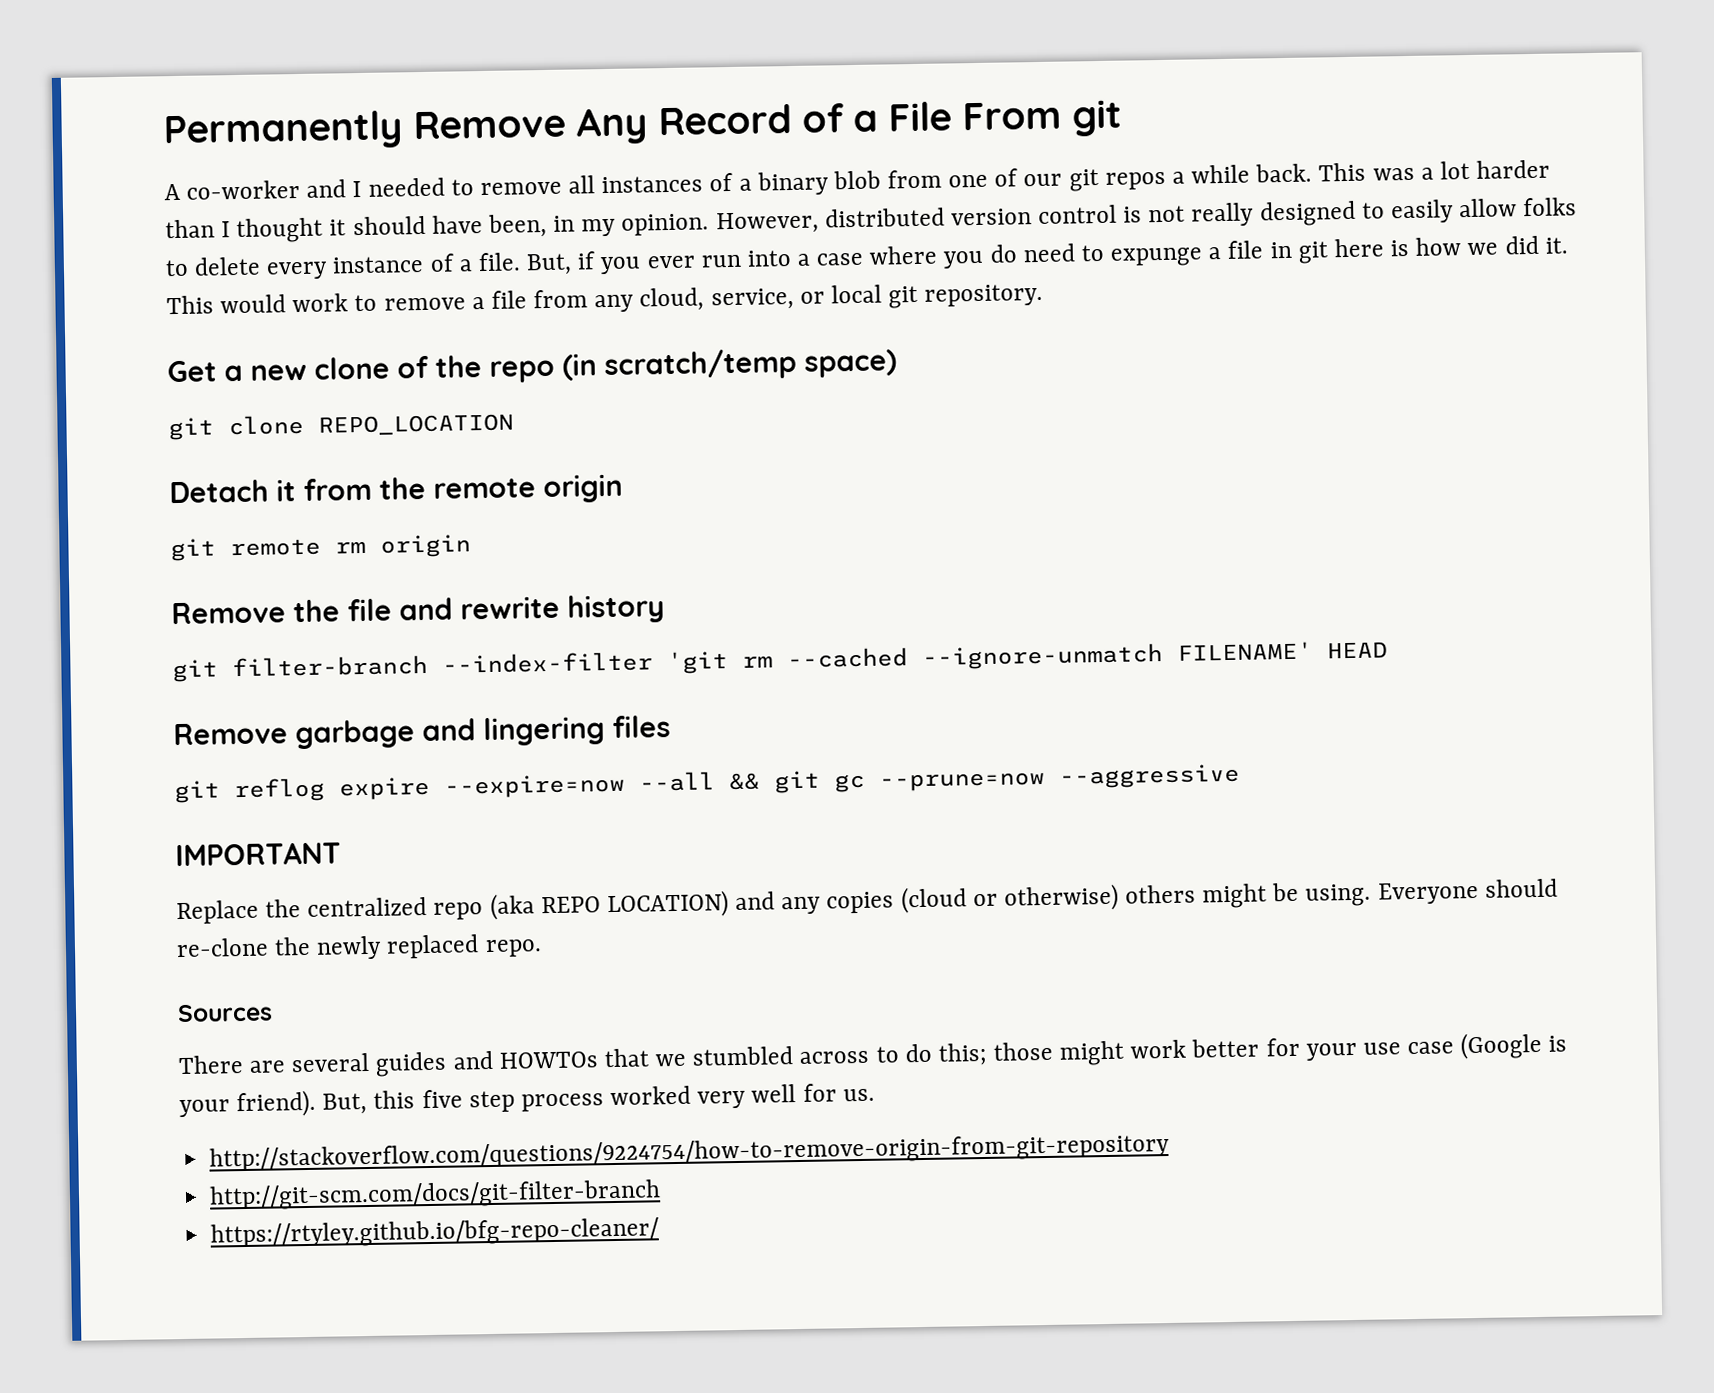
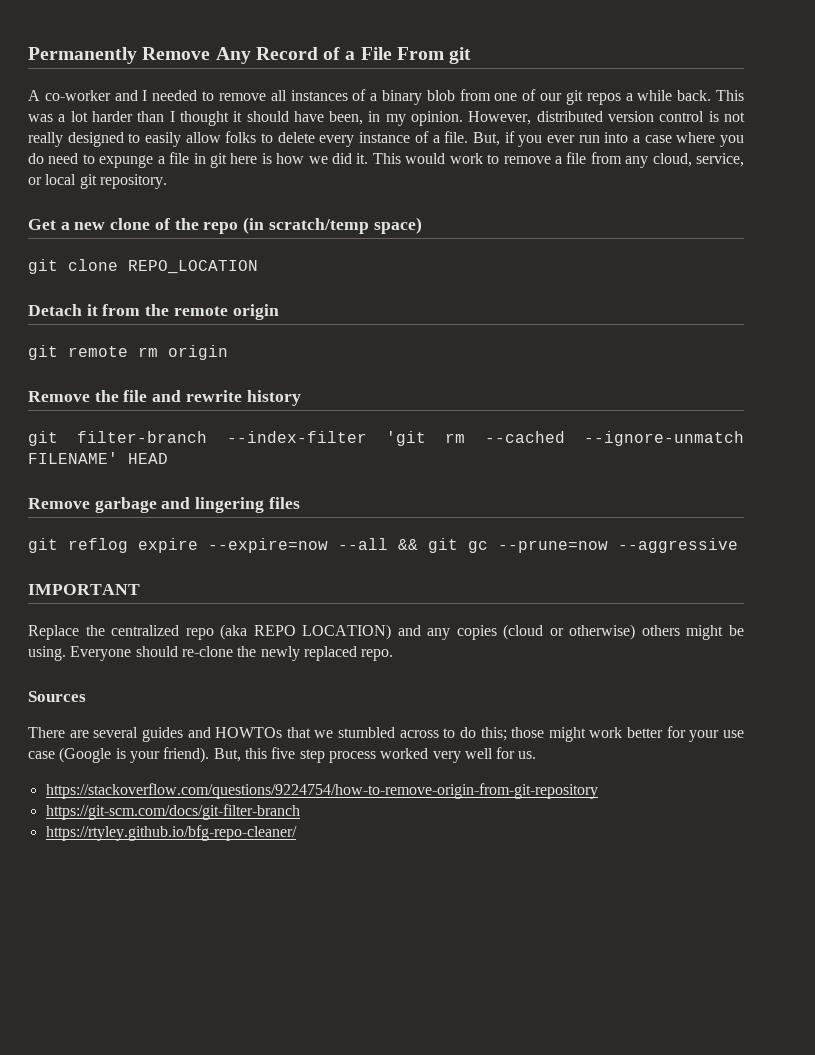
- http://stackoverflow.com/questions/9224754/how-to-remove-origin-from-git-repository
- http://git-scm.com/docs/git-filter-branch
+ https://stackoverflow.com/questions/9224754/how-to-remove-origin-from-git-repository
+ https://git-scm.com/docs/git-filter-branch

